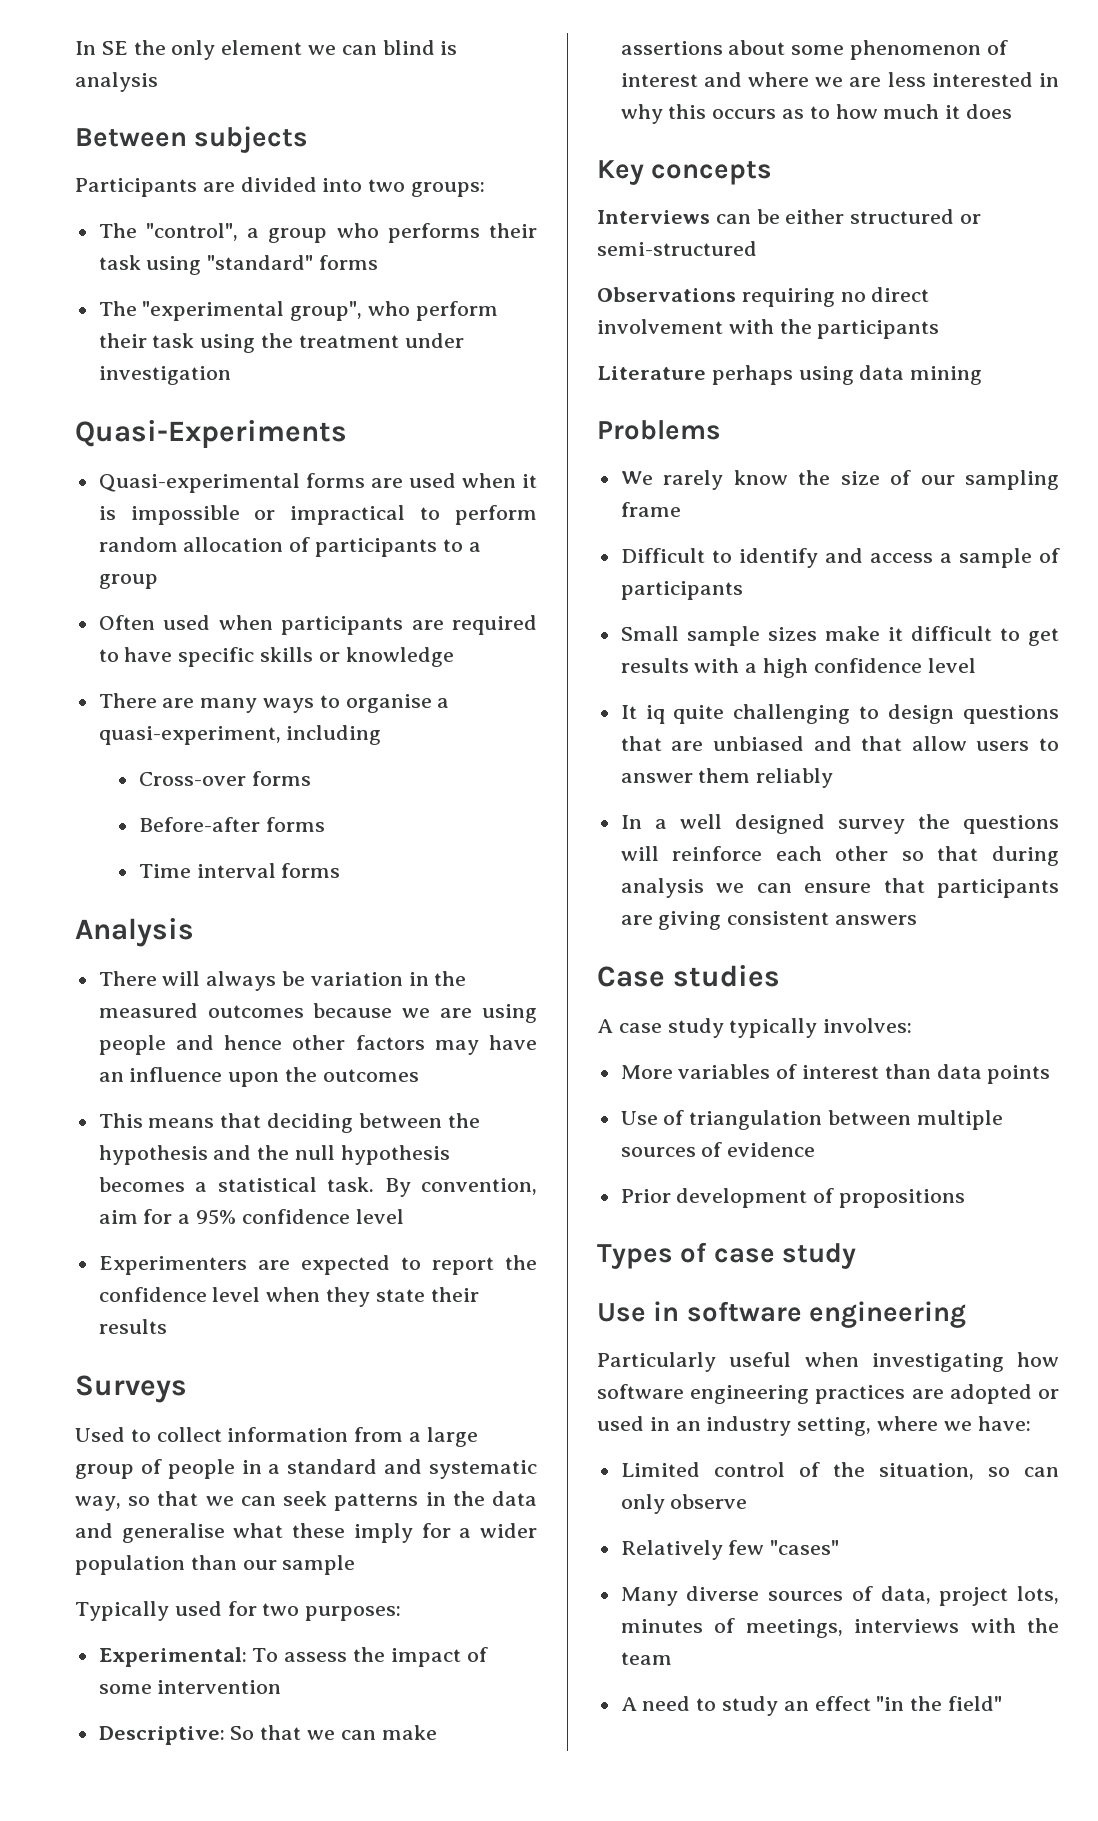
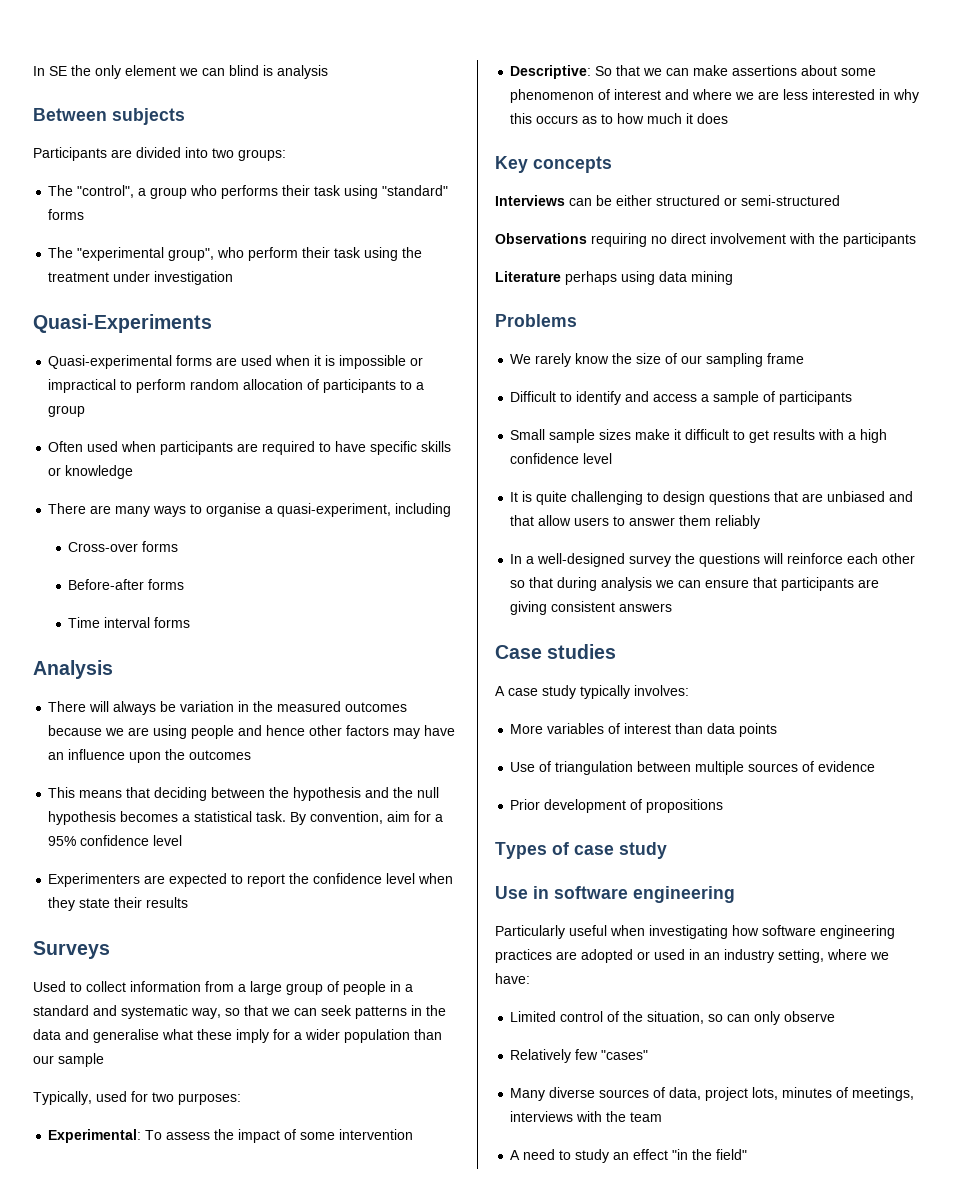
- Typically used for two purposes:
+ Typically, used for two purposes:
- It iq quite challenging to design questions that are unbiased and that allow users to answer them reliably
+ It is quite challenging to design questions that are unbiased and that allow users to answer them reliably
- In a well designed survey the questions will reinforce each other so that during analysis we can ensure that participants are giving consistent answers
+ In a well-designed survey the questions will reinforce each other so that during analysis we can ensure that participants are giving consistent answers

